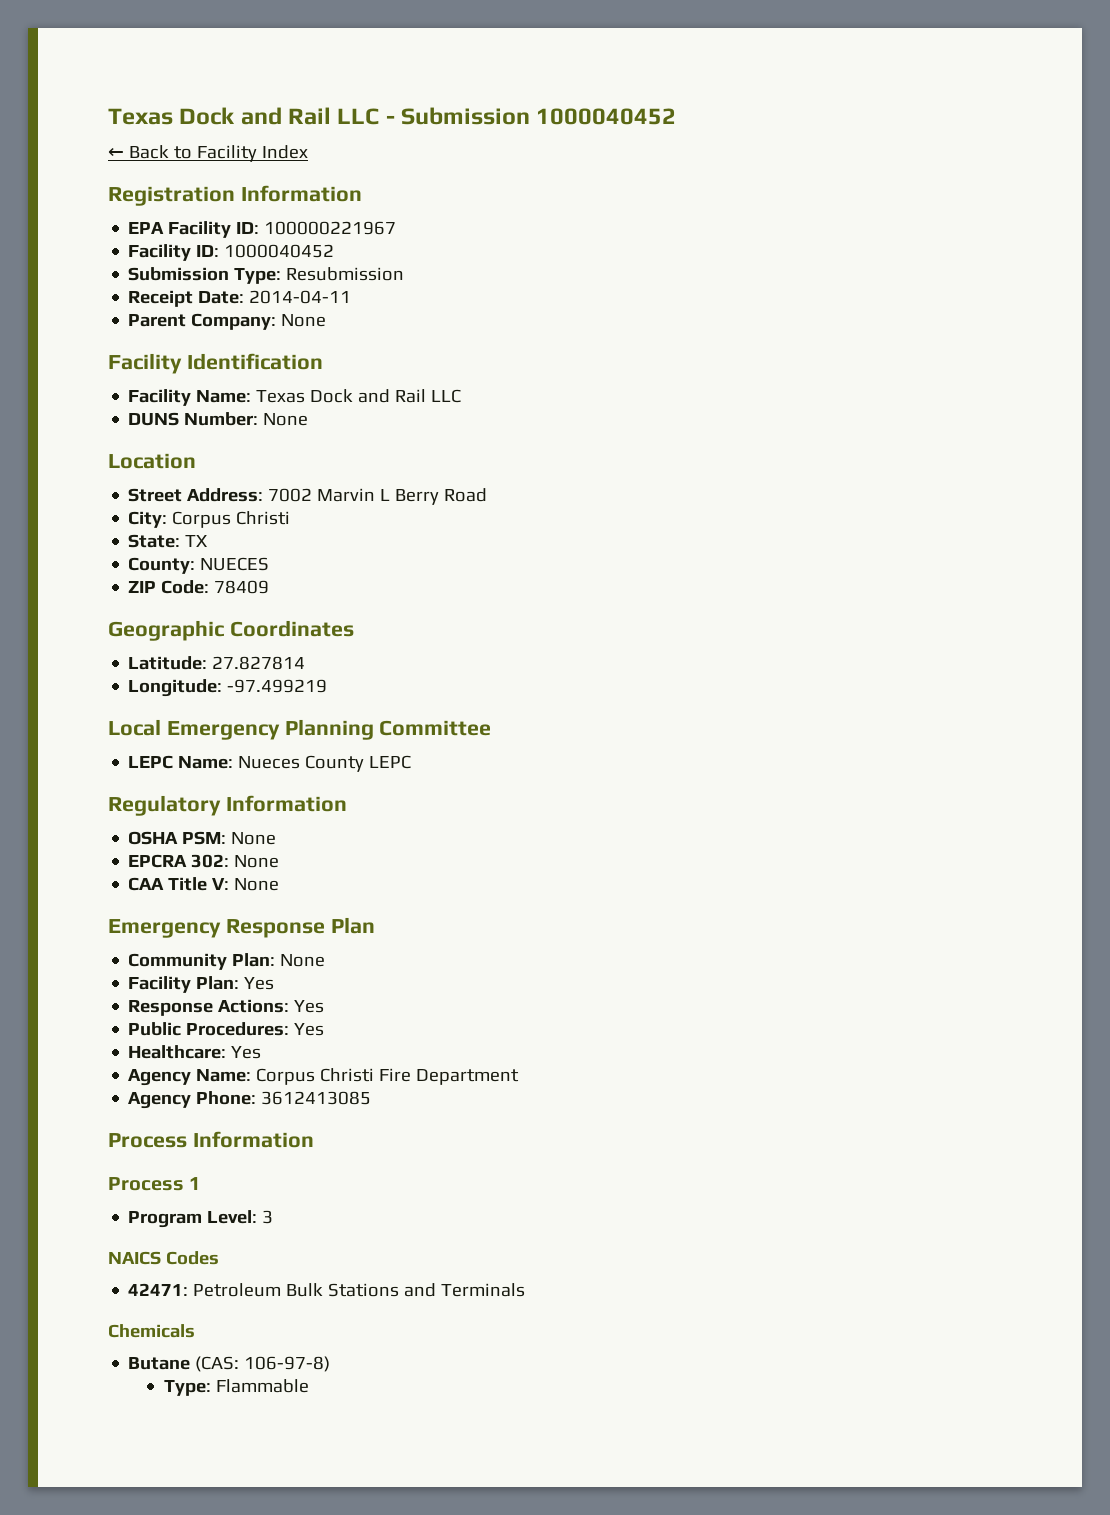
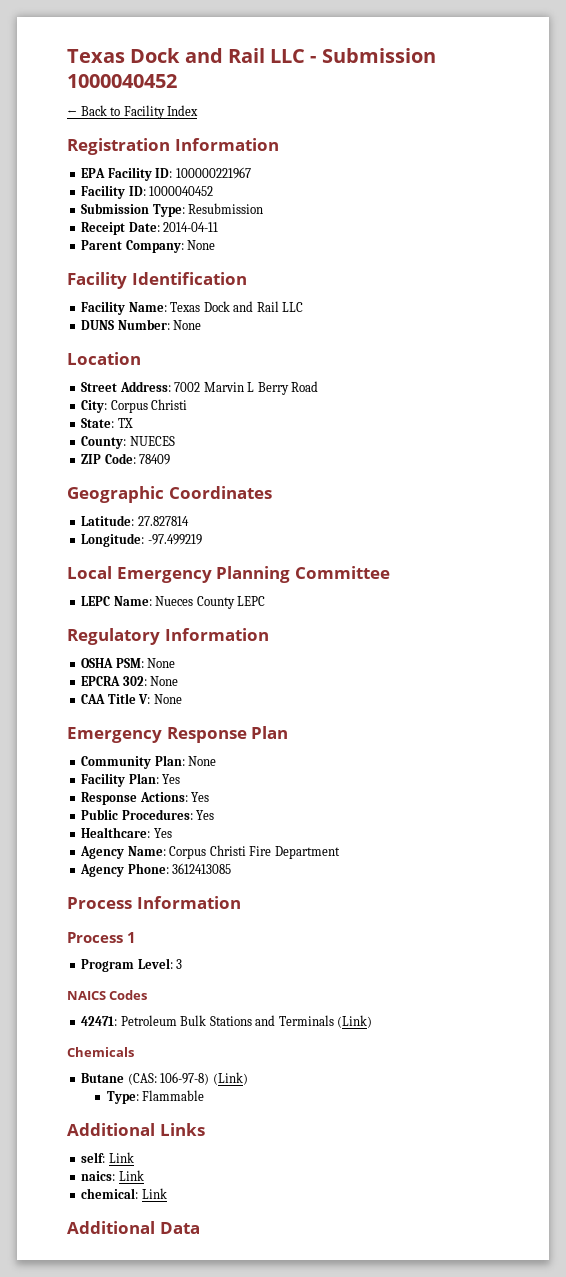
- 42471: Petroleum Bulk Stations and Terminals
+ 42471: Petroleum Bulk Stations and Terminals (Link)
- Butane (CAS: 106-97-8)
+ Butane (CAS: 106-97-8) (Link)
+ Additional Links
+ self: Link
+ naics: Link
+ chemical: Link
+ Additional Data

